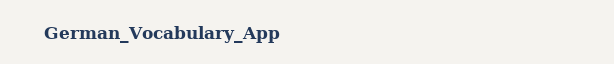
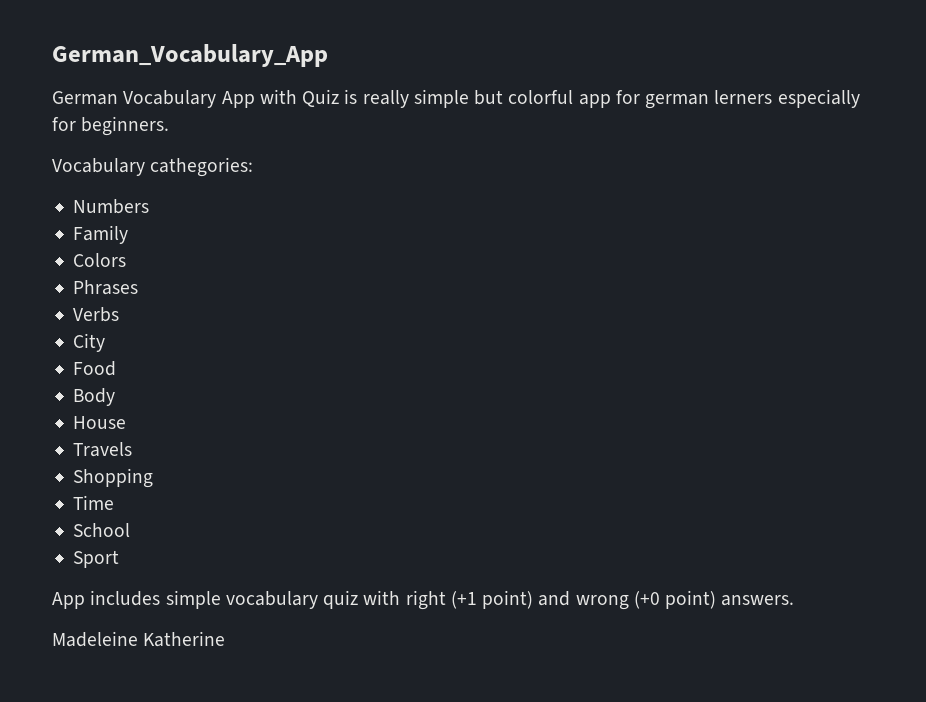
+ German Vocabulary App with Quiz is really simple but colorful app for german lerners especially for beginners.
+ Vocabulary cathegories:
+ Numbers
+ Family
+ Colors
+ Phrases
+ Verbs
+ City
+ Food
+ Body
+ House
+ Travels
+ Shopping
+ Time
+ School
+ Sport
+ App includes simple vocabulary quiz with right (+1 point) and wrong (+0 point) answers.
+ Madeleine Katherine

